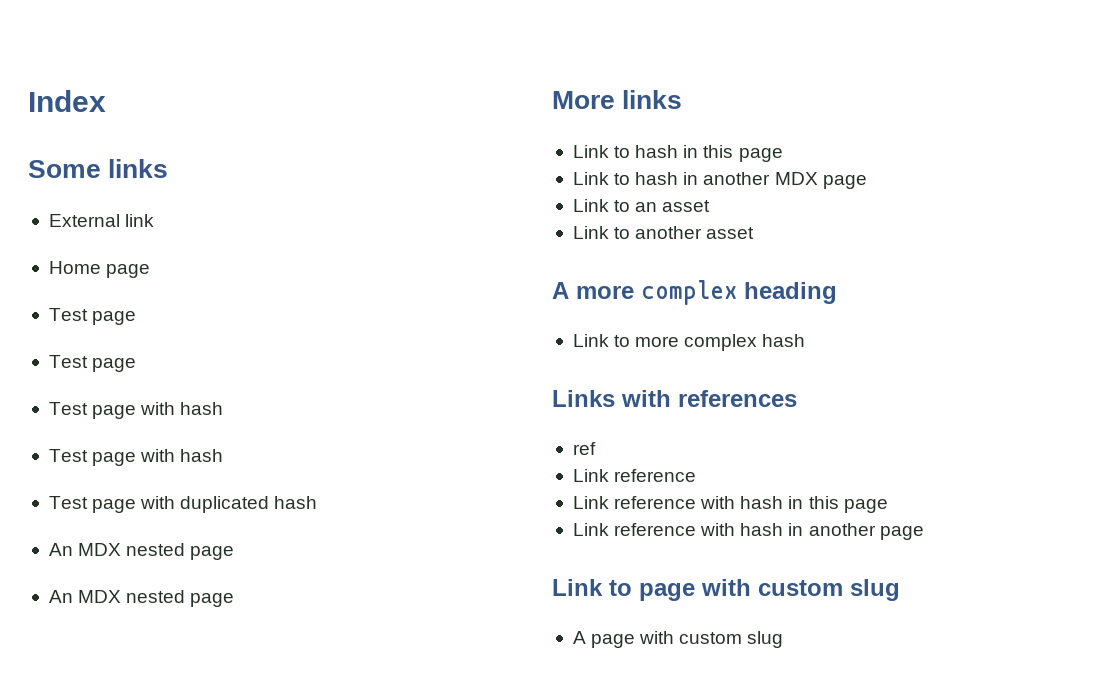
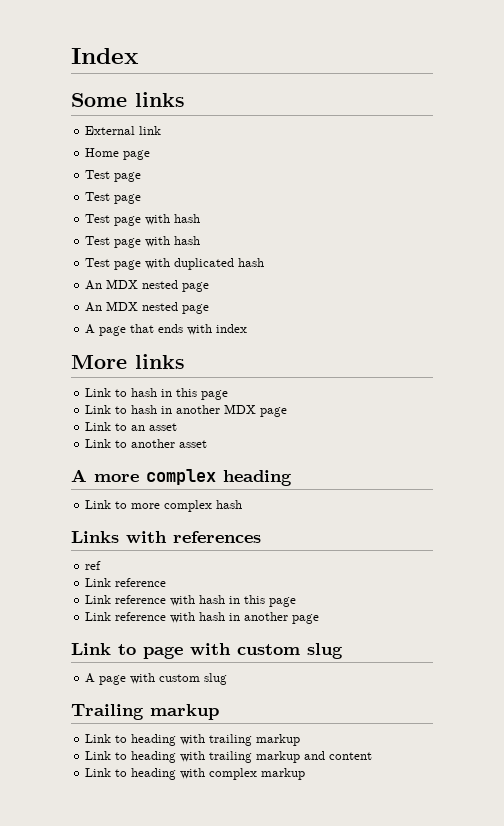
+ A page that ends with index
+ Trailing markup
+ Link to heading with trailing markup
+ Link to heading with trailing markup and content
+ Link to heading with complex markup

